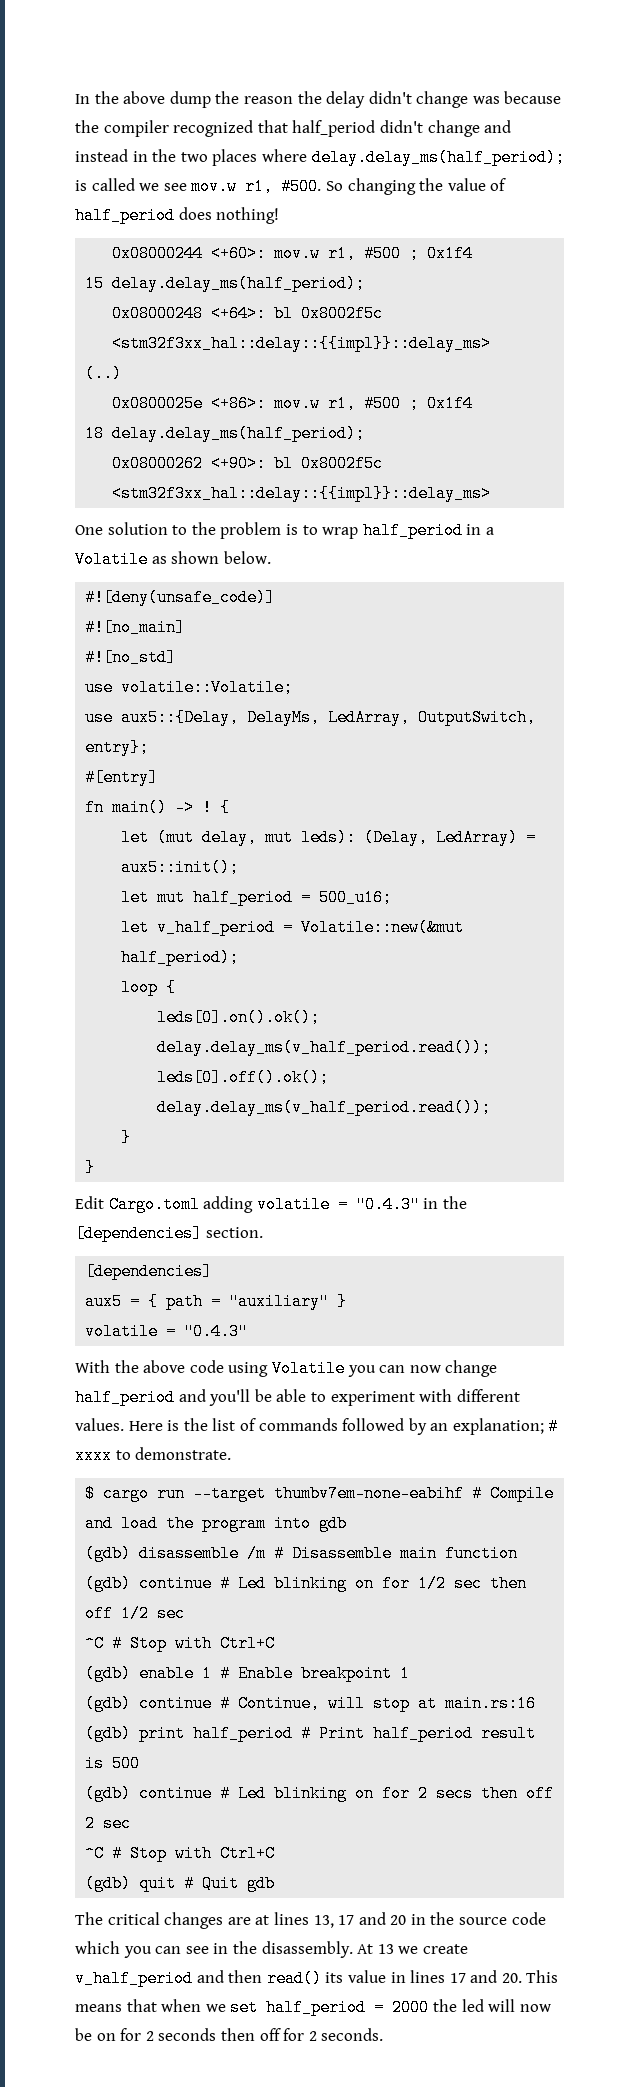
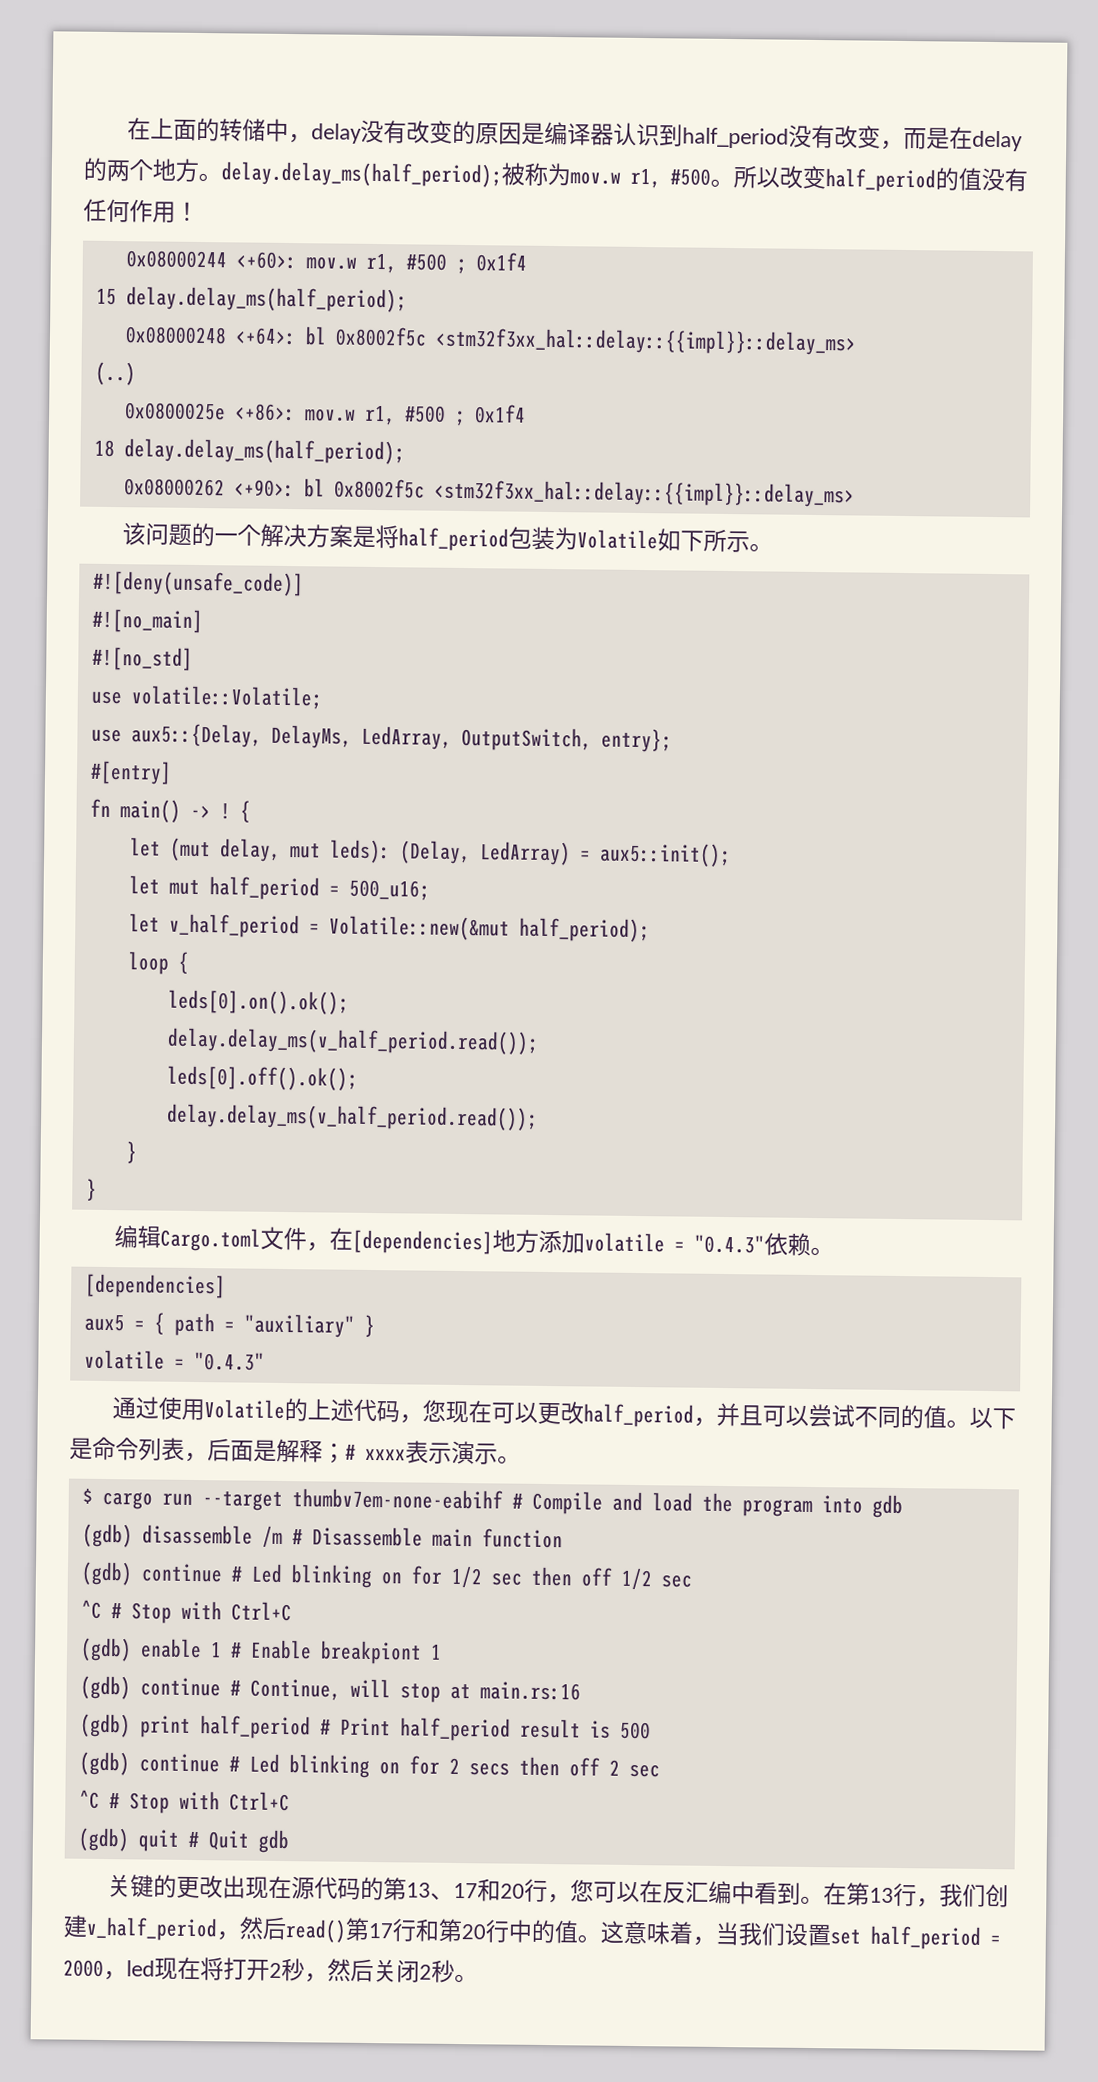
- In the above dump the reason the delay didn't change was because the compiler recognized that half_period didn't change and instead in the two places where delay.delay_ms(half_period); is called we see mov.w r1, #500. So changing the value of half_period does nothing!
+ 在上面的转储中，delay没有改变的原因是编译器认识到half_period没有改变，而是在delay的两个地方。delay.delay_ms(half_period);被称为mov.w r1, #500。所以改变half_period的值没有任何作用！
- One solution to the problem is to wrap half_period in a Volatile as shown below.
+ 该问题的一个解决方案是将half_period包装为Volatile如下所示。
- Edit Cargo.toml adding volatile = "0.4.3" in the [dependencies] section.
+ 编辑Cargo.toml文件，在[dependencies]地方添加volatile = "0.4.3"依赖。
- With the above code using Volatile you can now change half_period and you'll be able to experiment with different values. Here is the list of commands followed by an explanation; # xxxx to demonstrate.
+ 通过使用Volatile的上述代码，您现在可以更改half_period，并且可以尝试不同的值。以下是命令列表，后面是解释；# xxxx表示演示。
- (gdb) enable 1 # Enable breakpoint 1
+ (gdb) enable 1 # Enable breakpiont 1
- The critical changes are at lines 13, 17 and 20 in the source code which you can see in the disassembly. At 13 we create v_half_period and then read() its value in lines 17 and 20. This means that when we set half_period = 2000 the led will now be on for 2 seconds then off for 2 seconds.
+ 关键的更改出现在源代码的第13、17和20行，您可以在反汇编中看到。在第13行，我们创建v_half_period，然后read()第17行和第20行中的值。这意味着，当我们设置set half_period = 2000，led现在将打开2秒，然后关闭2秒。

